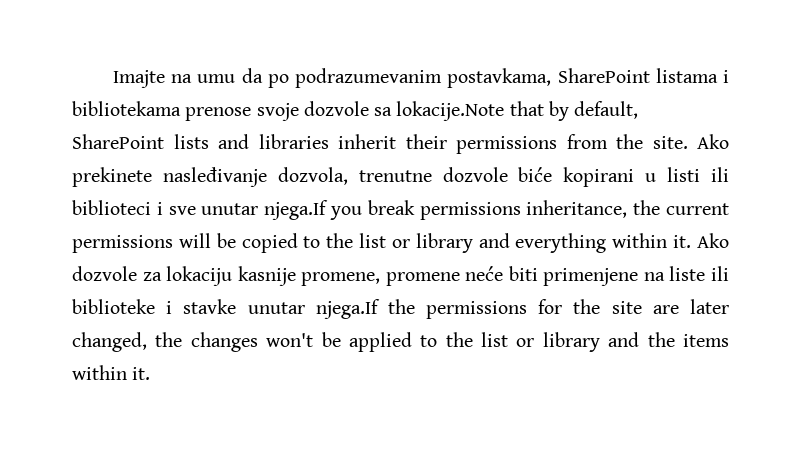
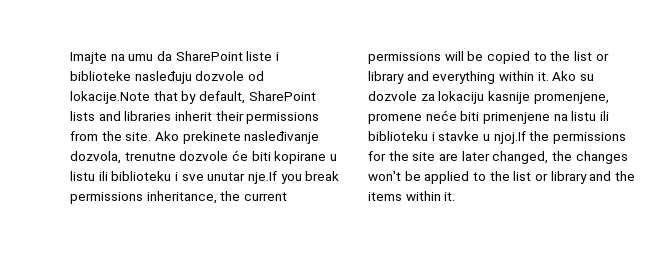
- Imajte na umu da po podrazumevanim postavkama, SharePoint listama i bibliotekama prenose svoje dozvole sa lokacije.Note that by default, SharePoint lists and libraries inherit their permissions from the site.
+ Imajte na umu da SharePoint liste i biblioteke nasleđuju dozvole od lokacije.Note that by default, SharePoint lists and libraries inherit their permissions from the site.
- Ako prekinete nasleđivanje dozvola, trenutne dozvole biće kopirani u listi ili biblioteci i sve unutar njega.If you break permissions inheritance, the current permissions will be copied to the list or library and everything within it.
+ Ako prekinete nasleđivanje dozvola, trenutne dozvole će biti kopirane u listu ili biblioteku i sve unutar nje.If you break permissions inheritance, the current permissions will be copied to the list or library and everything within it.
- Ako dozvole za lokaciju kasnije promene, promene neće biti primenjene na liste ili biblioteke i stavke unutar njega.If the permissions for the site are later changed, the changes won't be applied to the list or library and the items within it.
+ Ako su dozvole za lokaciju kasnije promenjene, promene neće biti primenjene na listu ili biblioteku i stavke u njoj.If the permissions for the site are later changed, the changes won't be applied to the list or library and the items within it.

